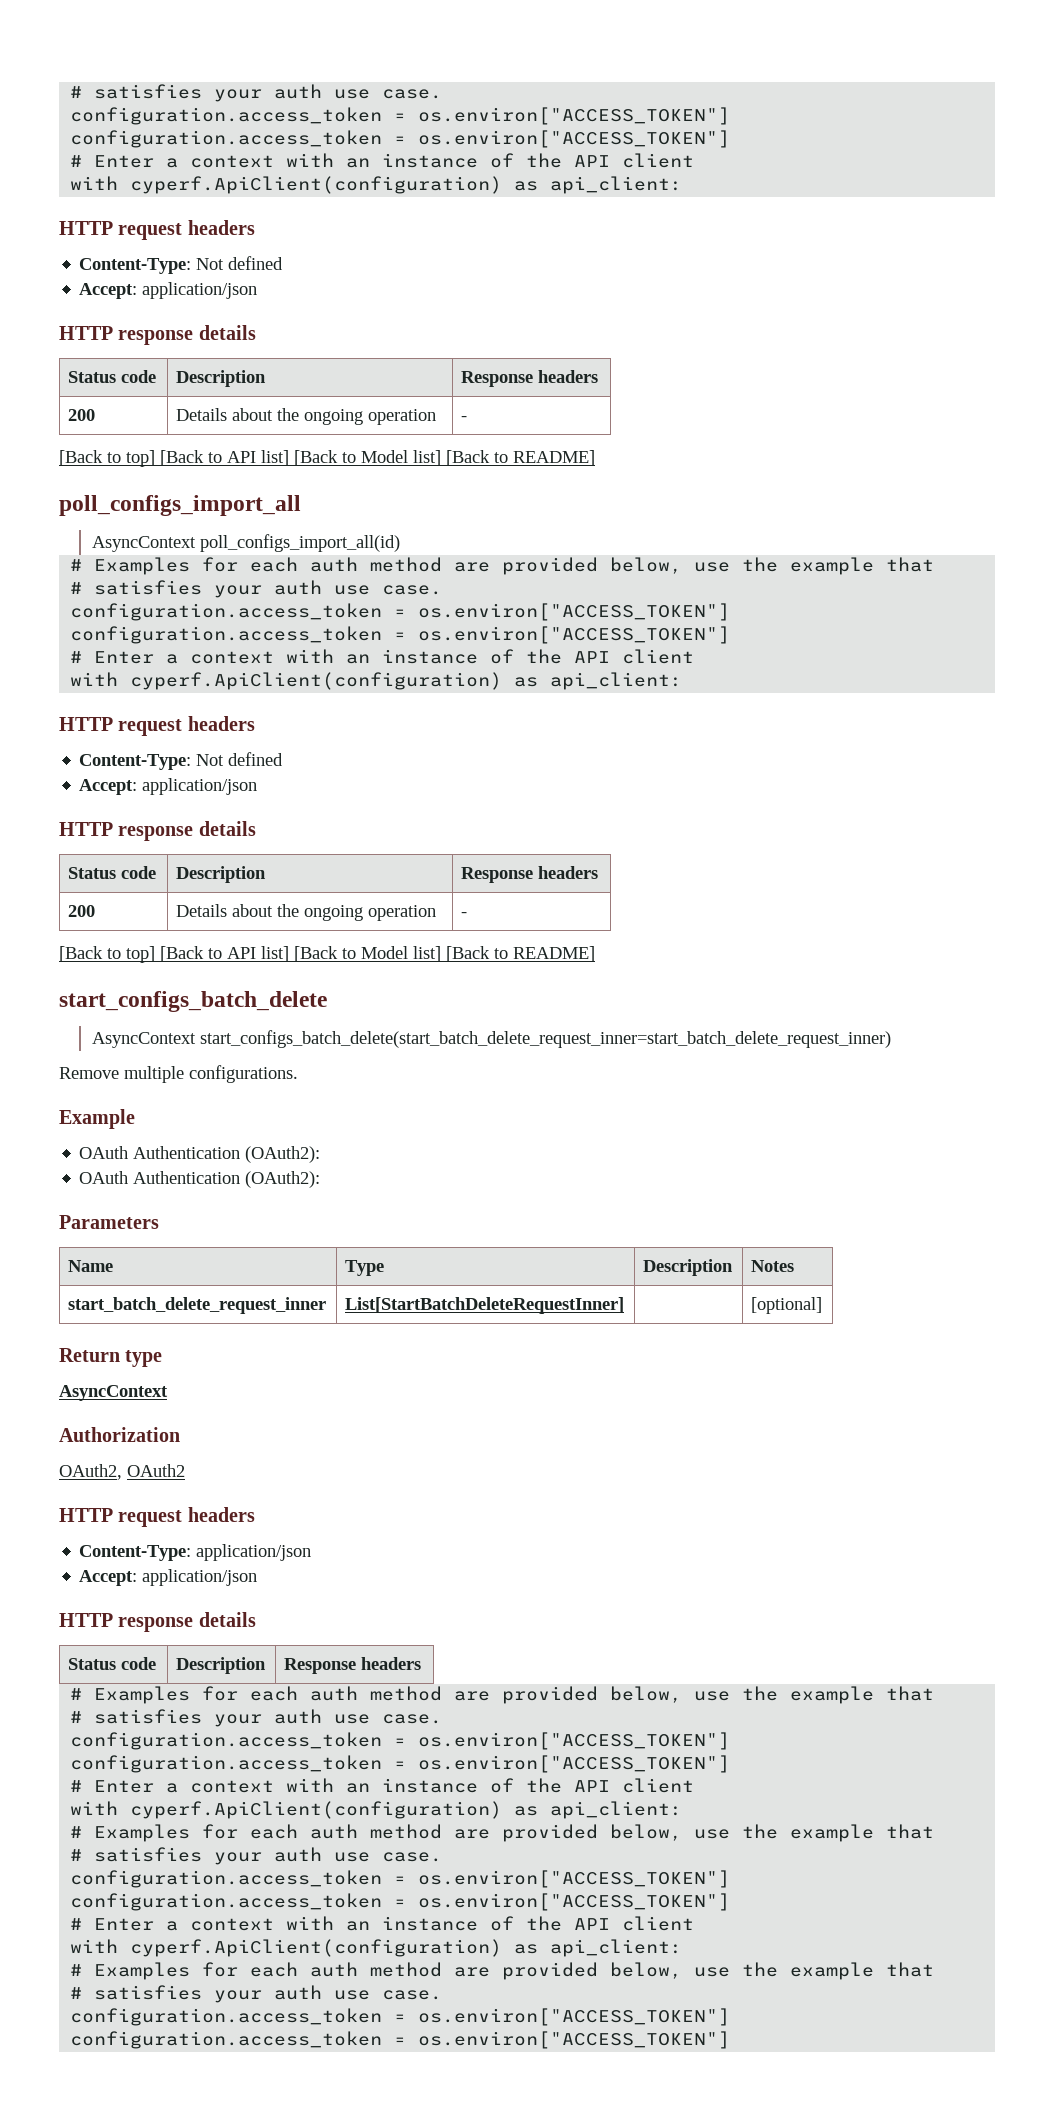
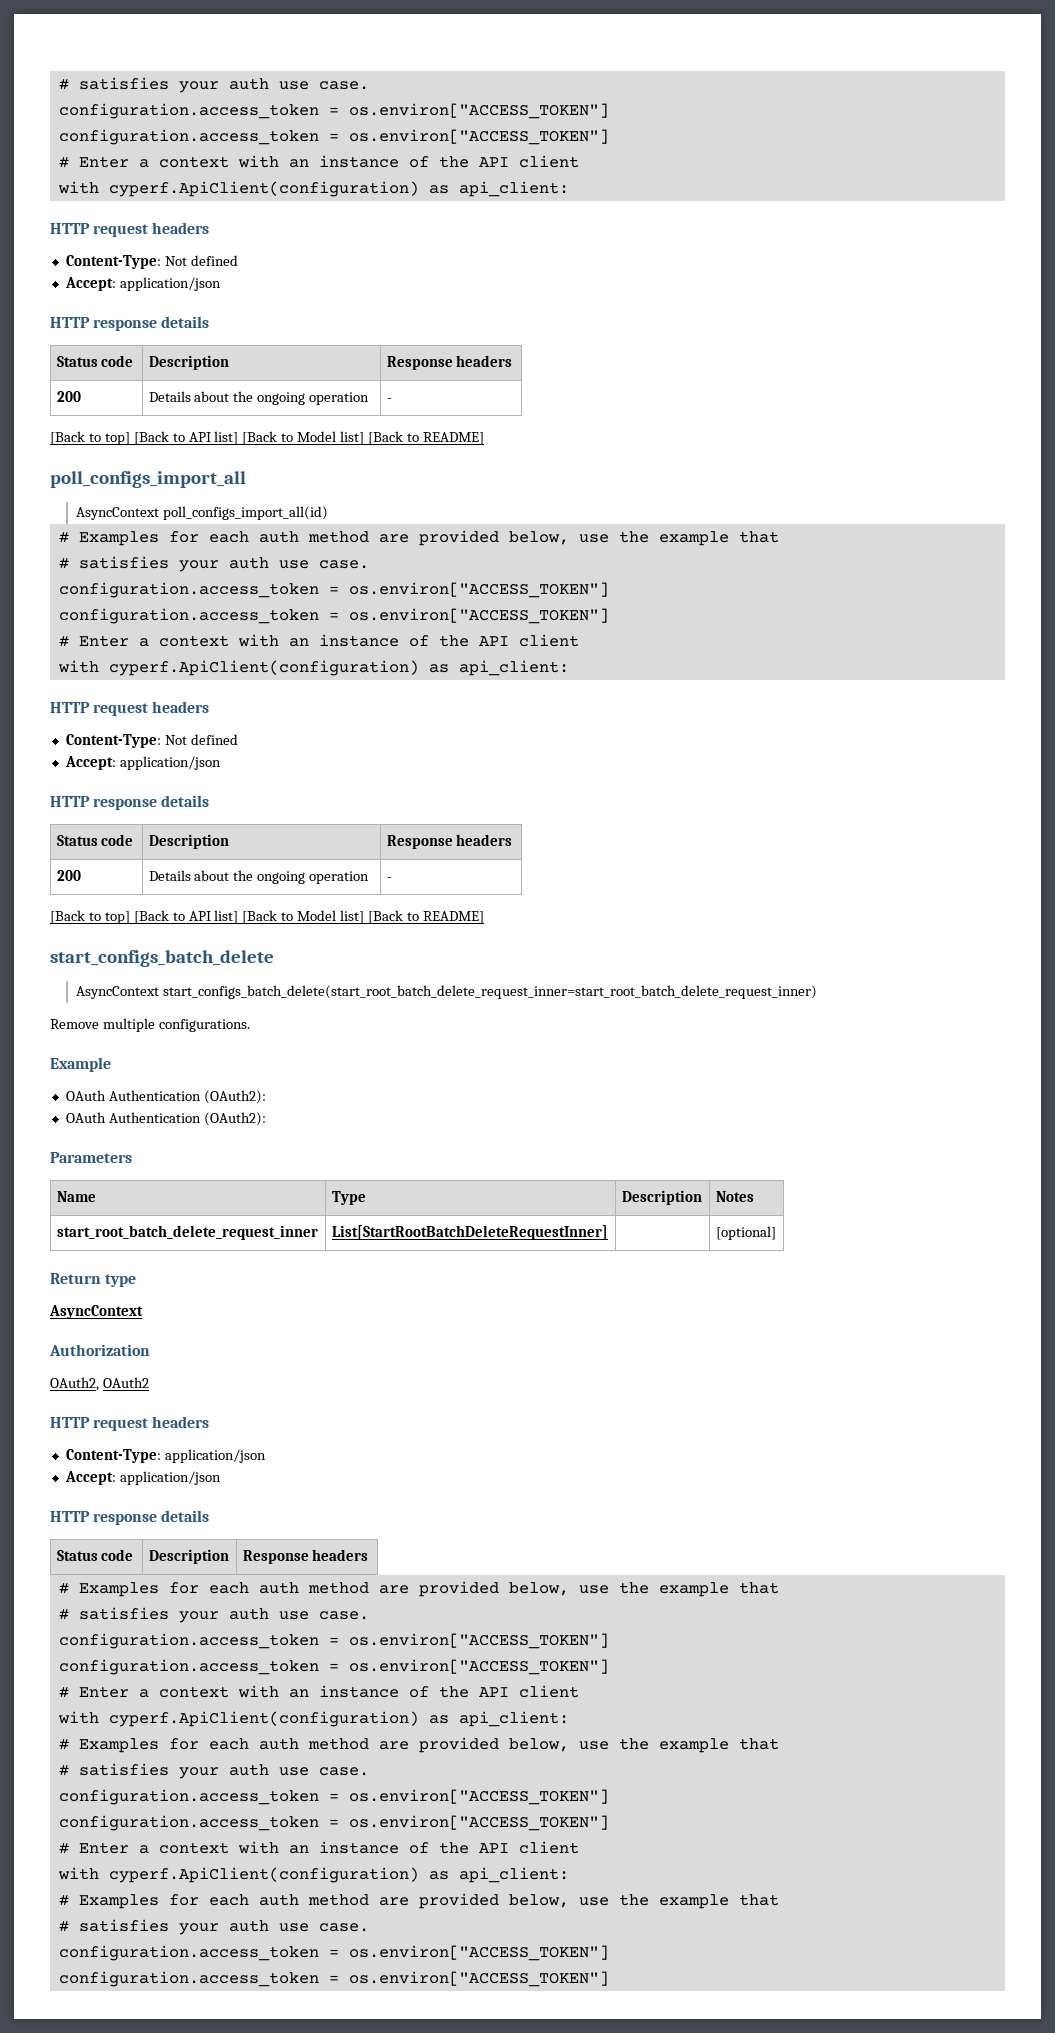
- AsyncContext start_configs_batch_delete(start_batch_delete_request_inner=start_batch_delete_request_inner)
+ AsyncContext start_configs_batch_delete(start_root_batch_delete_request_inner=start_root_batch_delete_request_inner)
- start_batch_delete_request_inner | List[StartBatchDeleteRequestInner] | | [optional]
+ start_root_batch_delete_request_inner | List[StartRootBatchDeleteRequestInner] | | [optional]

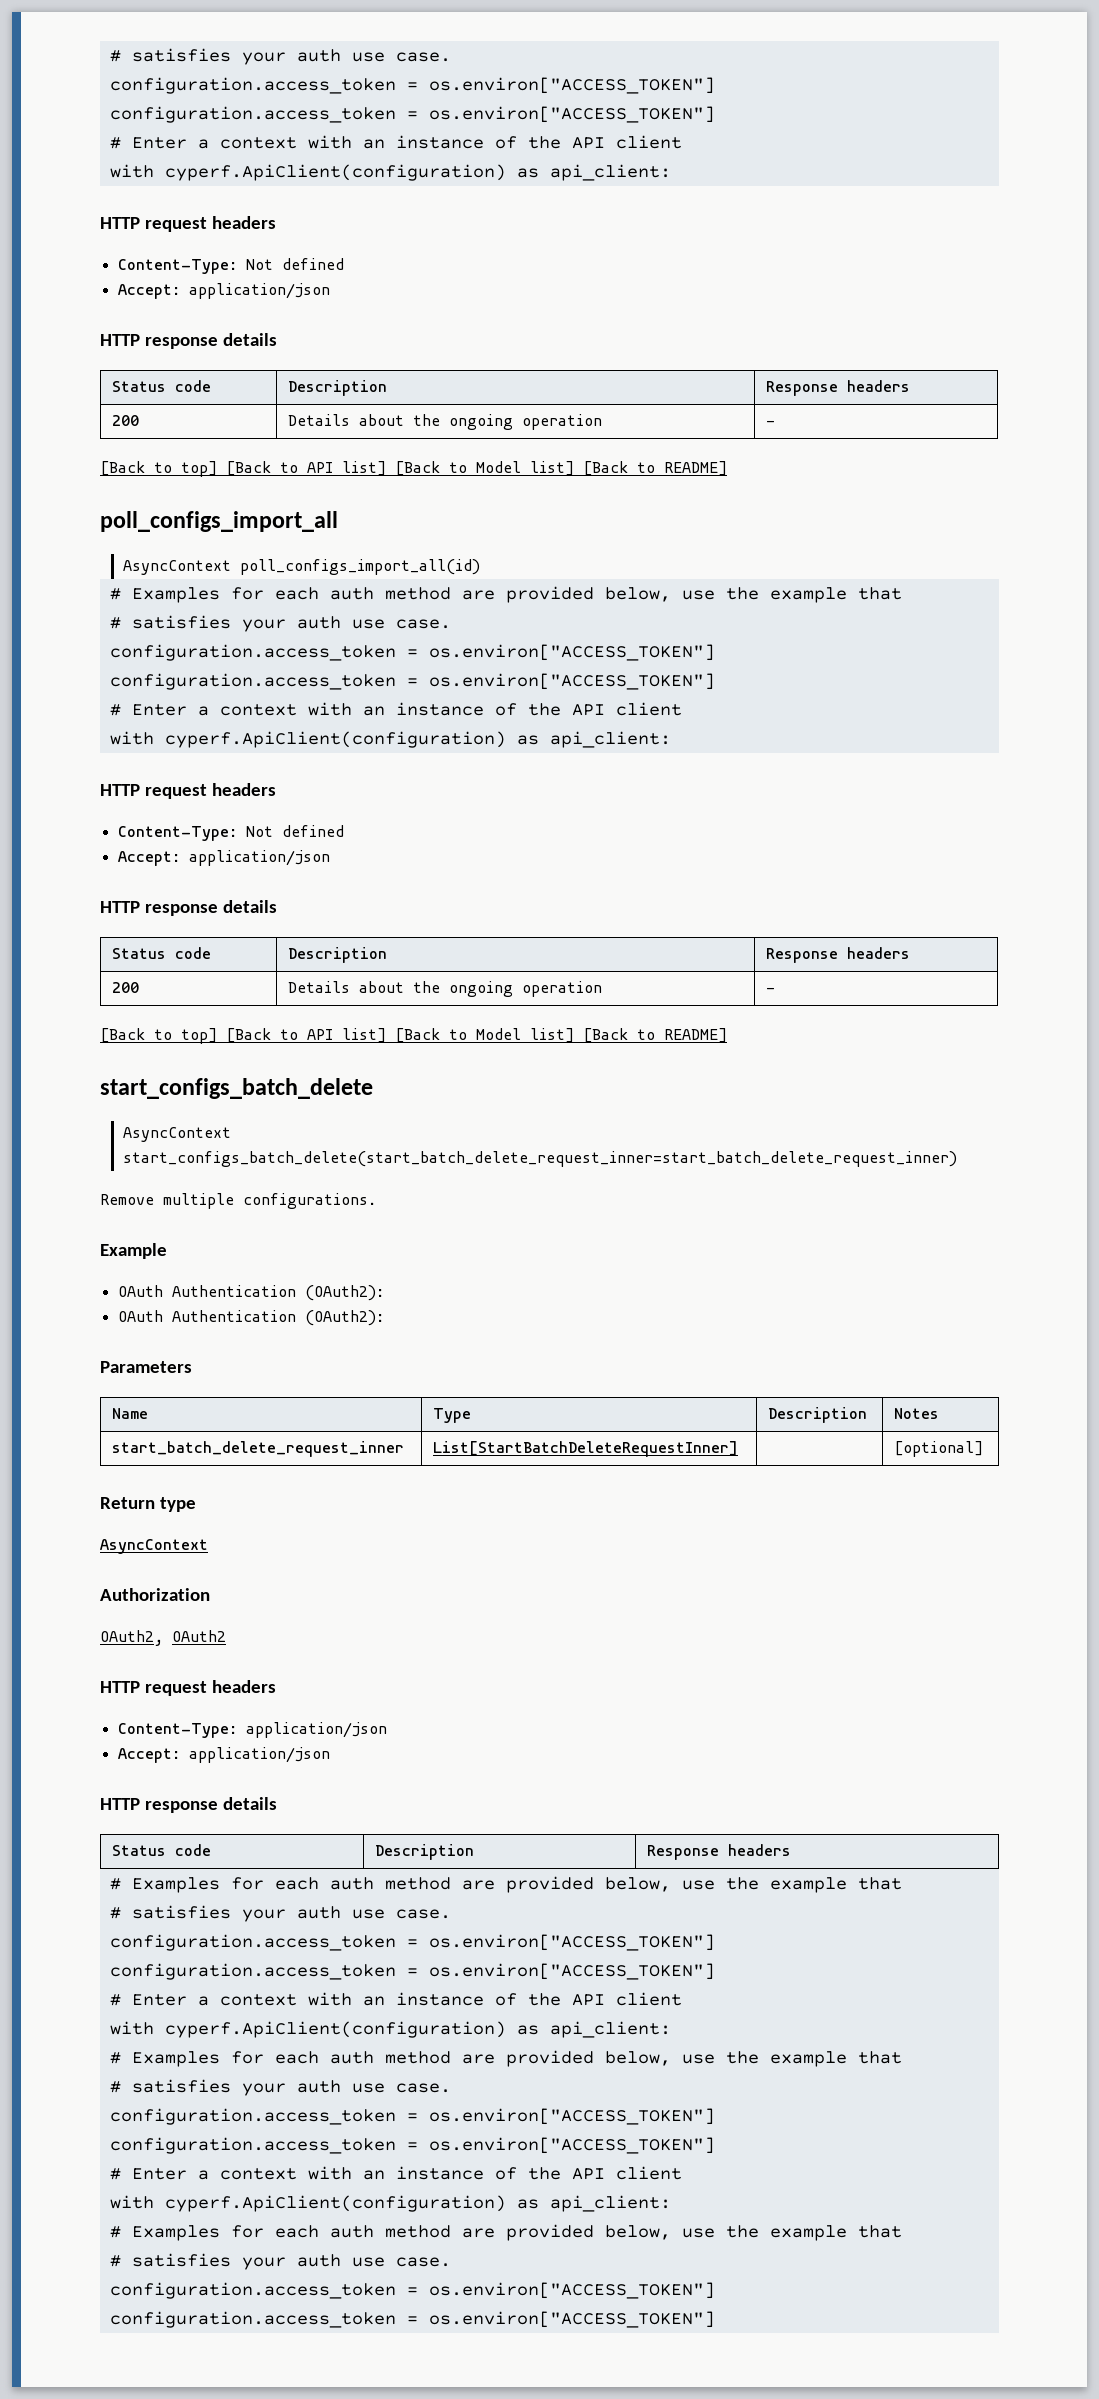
- AsyncContext start_configs_batch_delete(start_root_batch_delete_request_inner=start_root_batch_delete_request_inner)
+ AsyncContext start_configs_batch_delete(start_batch_delete_request_inner=start_batch_delete_request_inner)
- start_root_batch_delete_request_inner | List[StartRootBatchDeleteRequestInner] | | [optional]
+ start_batch_delete_request_inner | List[StartBatchDeleteRequestInner] | | [optional]

